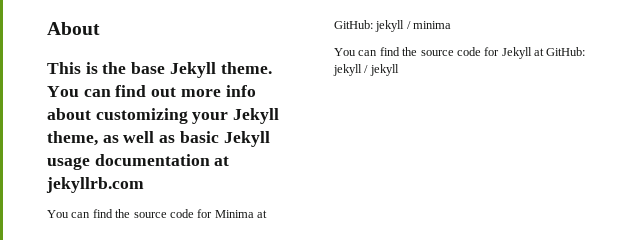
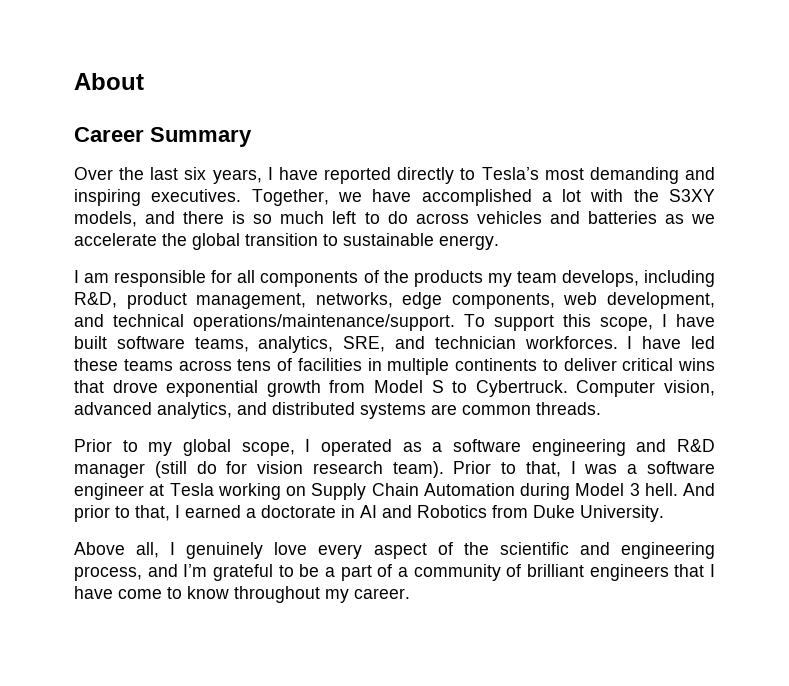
- This is the base Jekyll theme. You can find out more info about customizing your Jekyll theme, as well as basic Jekyll usage documentation at jekyllrb.com
- You can find the source code for Minima at GitHub: jekyll / minima
- You can find the source code for Jekyll at GitHub: jekyll / jekyll
+ Career Summary
+ Over the last six years, I have reported directly to Tesla’s most demanding and inspiring executives. Together, we have accomplished a lot with the S3XY models, and there is so much left to do across vehicles and batteries as we accelerate the global transition to sustainable energy.
+ I am responsible for all components of the products my team develops, including R&D, product management, networks, edge components, web development, and technical operations/maintenance/support. To support this scope, I have built software teams, analytics, SRE, and technician workforces. I have led these teams across tens of facilities in multiple continents to deliver critical wins that drove exponential growth from Model S to Cybertruck. Computer vision, advanced analytics, and distributed systems are common threads.
+ Prior to my global scope, I operated as a software engineering and R&D manager (still do for vision research team). Prior to that, I was a software engineer at Tesla working on Supply Chain Automation during Model 3 hell. And prior to that, I earned a doctorate in AI and Robotics from Duke University.
+ Above all, I genuinely love every aspect of the scientific and engineering process, and I’m grateful to be a part of a community of brilliant engineers that I have come to know throughout my career.

